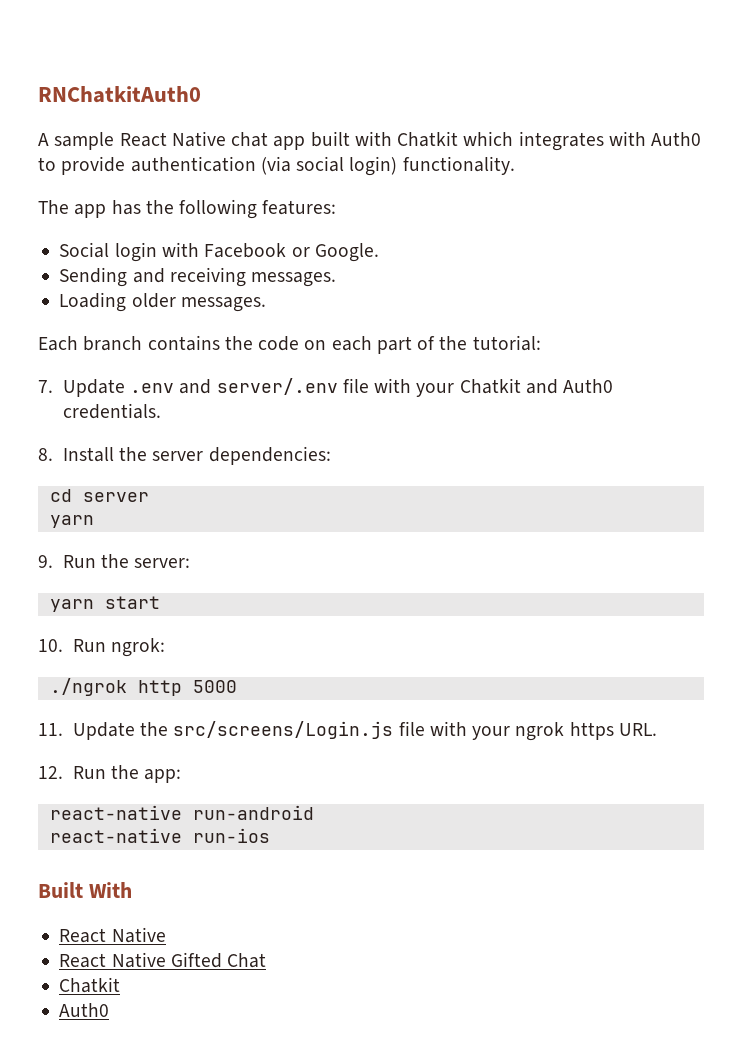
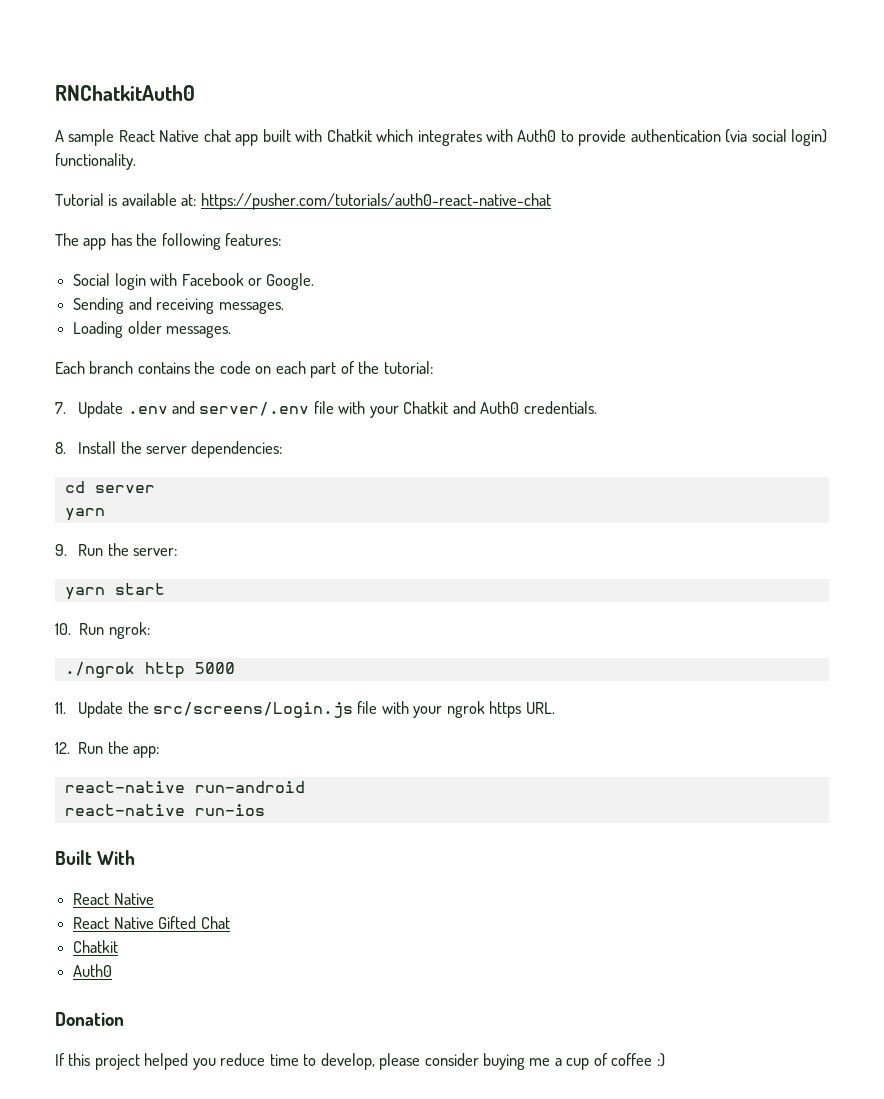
+ Tutorial is available at: https://pusher.com/tutorials/auth0-react-native-chat
+ Donation
+ If this project helped you reduce time to develop, please consider buying me a cup of coffee :)

